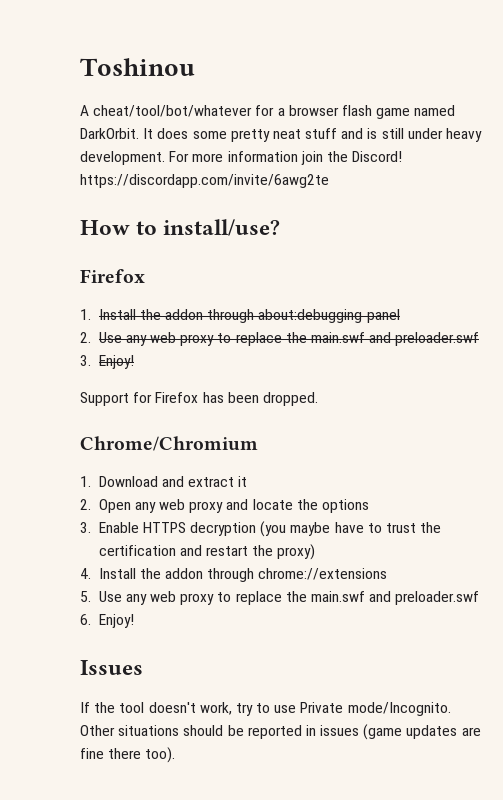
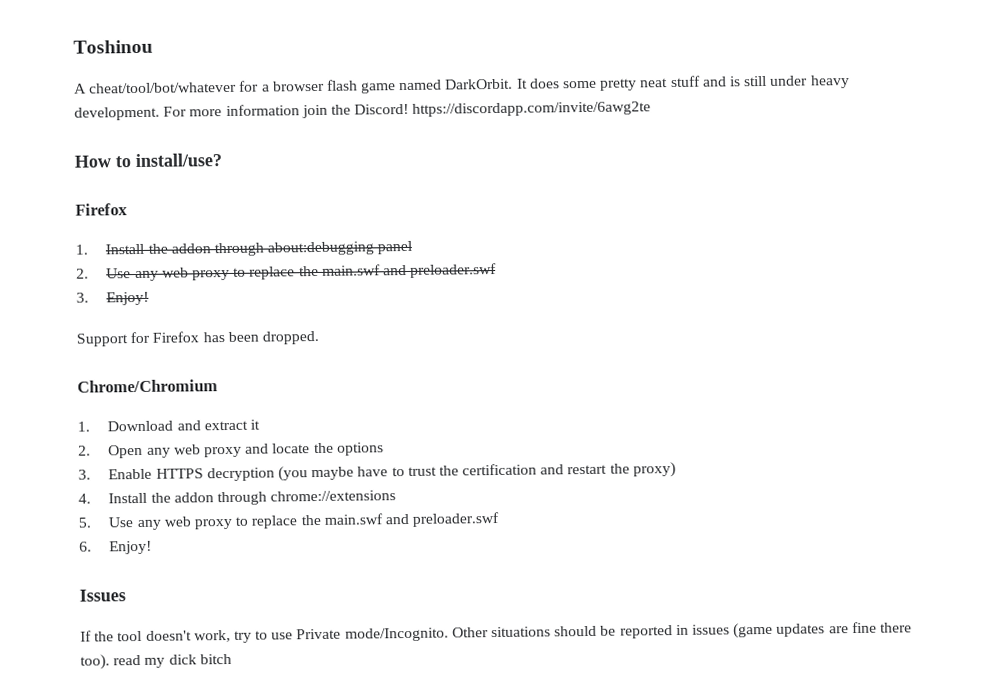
- Other situations should be reported in issues (game updates are fine there too).
+ Other situations should be reported in issues (game updates are fine there too). read my dick bitch

